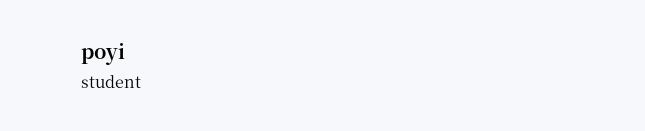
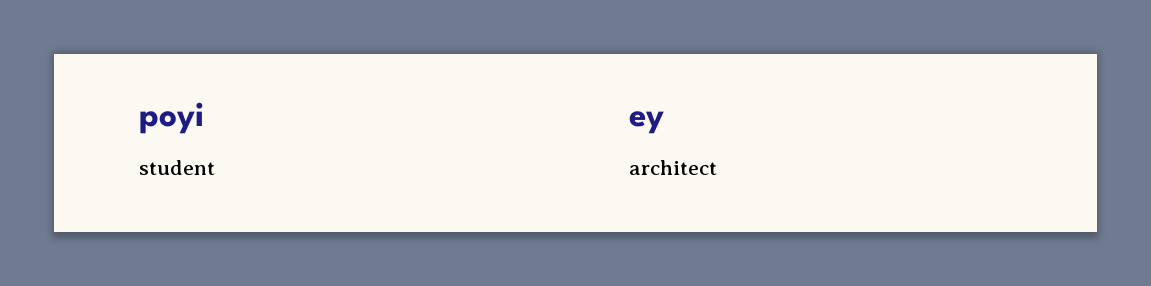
+ ey
+ architect

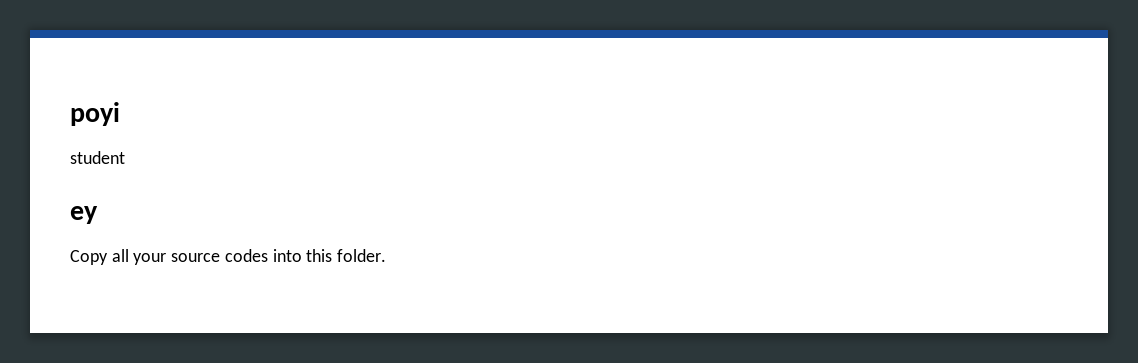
- architect
+ Copy all your source codes into this folder.

